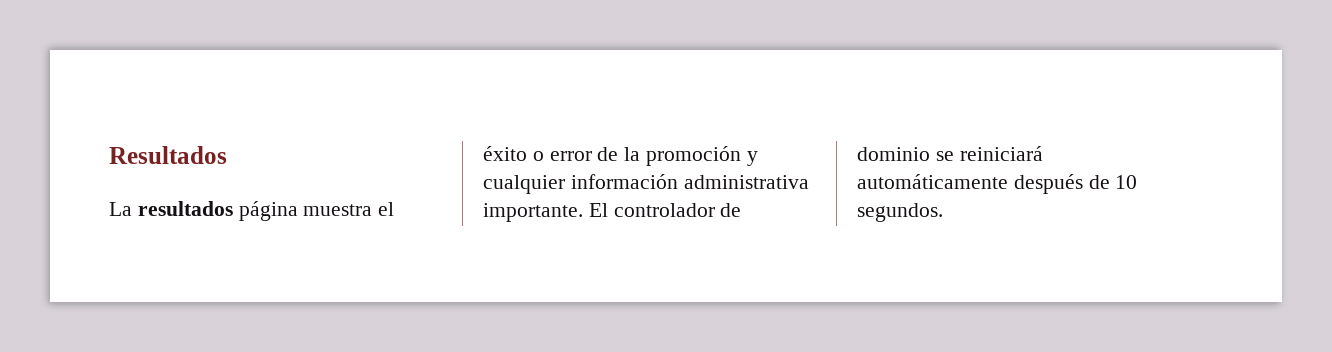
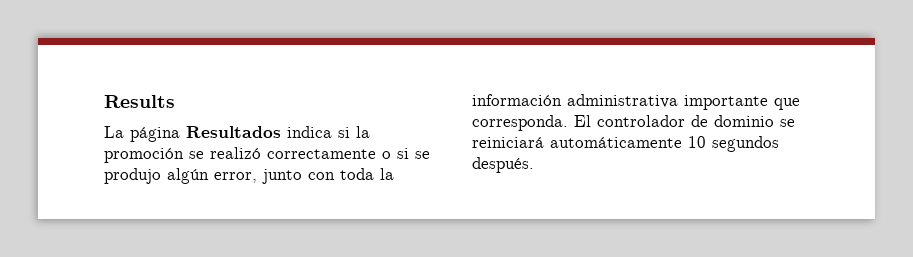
- Resultados
+ Results
- La resultados página muestra el éxito o error de la promoción y cualquier información administrativa importante.
+ La página Resultados indica si la promoción se realizó correctamente o si se produjo algún error, junto con toda la información administrativa importante que corresponda.
- El controlador de dominio se reiniciará automáticamente después de 10 segundos.
+ El controlador de dominio se reiniciará automáticamente 10 segundos después.

